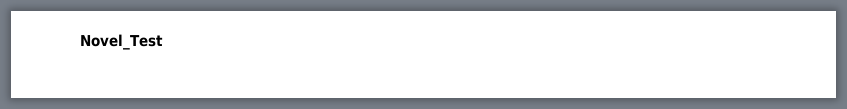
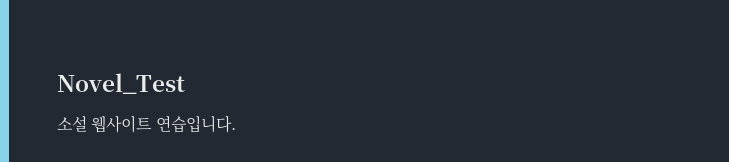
+ 소설 웹사이트 연습입니다.

